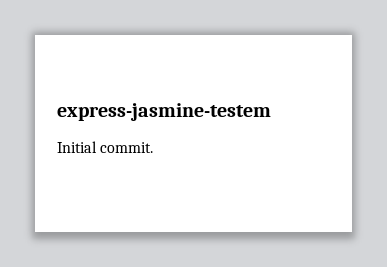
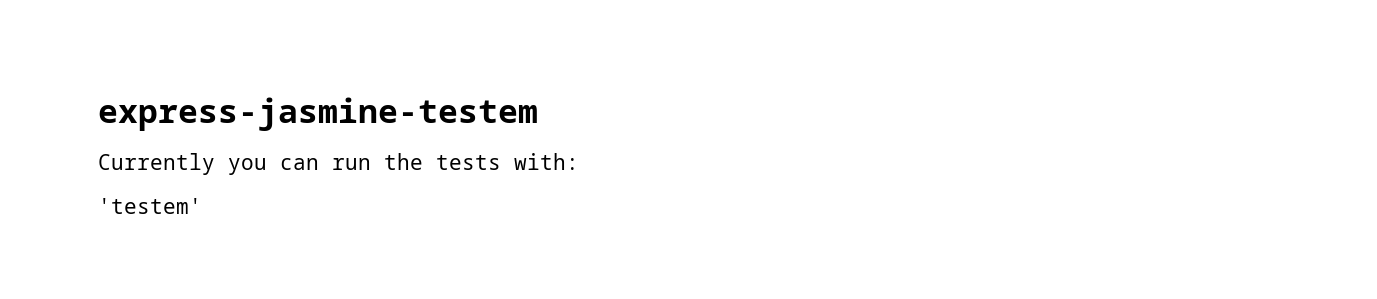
- Initial commit.
+ Currently you can run the tests with:
+ 'testem'

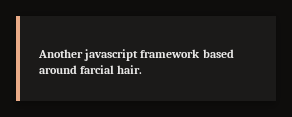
- express-jasmine-testem
- Currently you can run the tests with:
- 'testem'
+ Another javascript framework based around farcial hair.

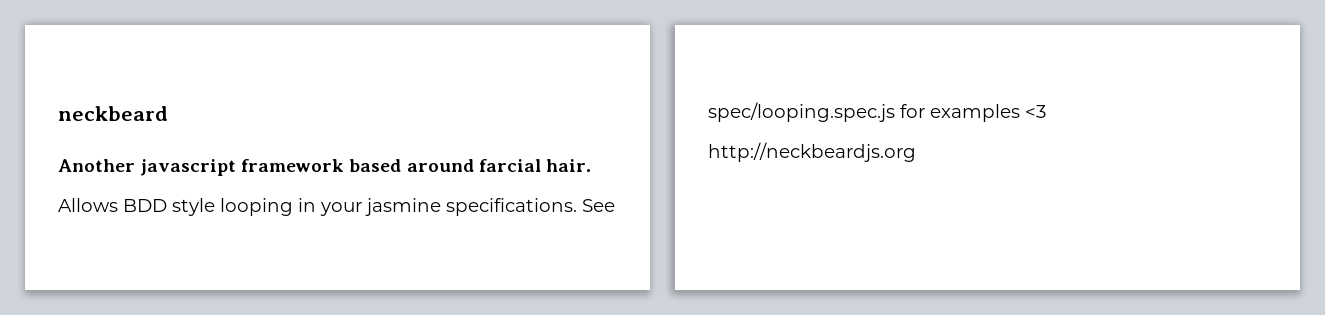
+ neckbeard
+ Allows BDD style looping in your jasmine specifications. See spec/looping.spec.js for examples <3
+ http://neckbeardjs.org

